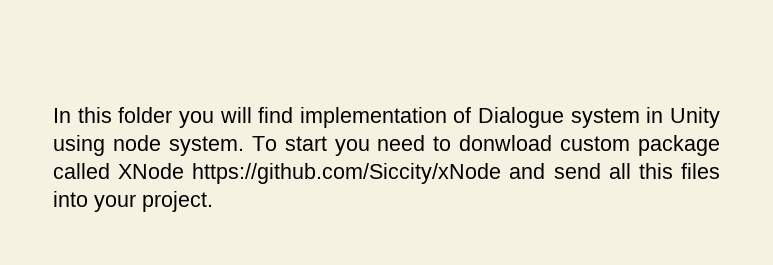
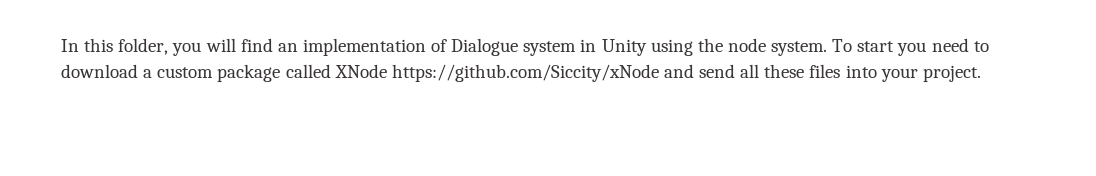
- In this folder you will find implementation of Dialogue system in Unity using node system.
+ In this folder, you will find an implementation of Dialogue system in Unity using the node system.
- To start you need to donwload custom package called XNode https://github.com/Siccity/xNode and send all this files into your project.
+ To start you need to download a custom package called XNode https://github.com/Siccity/xNode and send all these files into your project.

